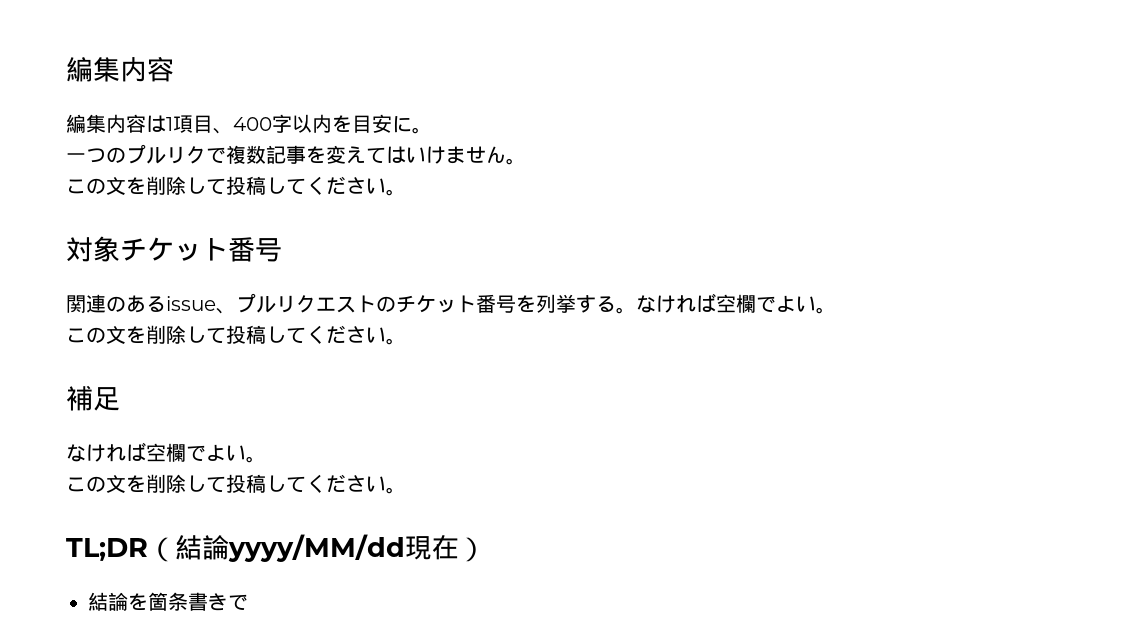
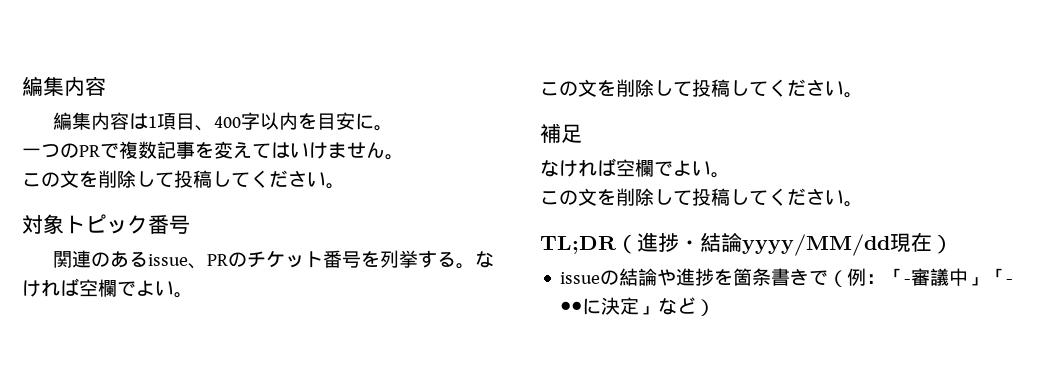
- 一つのプルリクで複数記事を変えてはいけません。
+ 一つのPRで複数記事を変えてはいけません。
- 対象チケット番号
+ 対象トピック番号
- 関連のあるissue、プルリクエストのチケット番号を列挙する。
+ 関連のあるissue、PRのチケット番号を列挙する。
- TL;DR（結論yyyy/MM/dd現在）
+ TL;DR（進捗・結論yyyy/MM/dd現在）
- 結論を箇条書きで
+ issueの結論や進捗を箇条書きで（例：「-審議中」「- ●●に決定」など）

